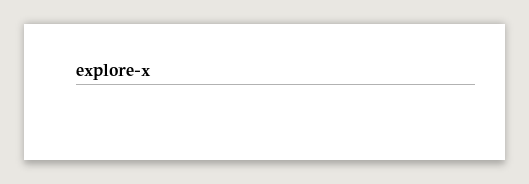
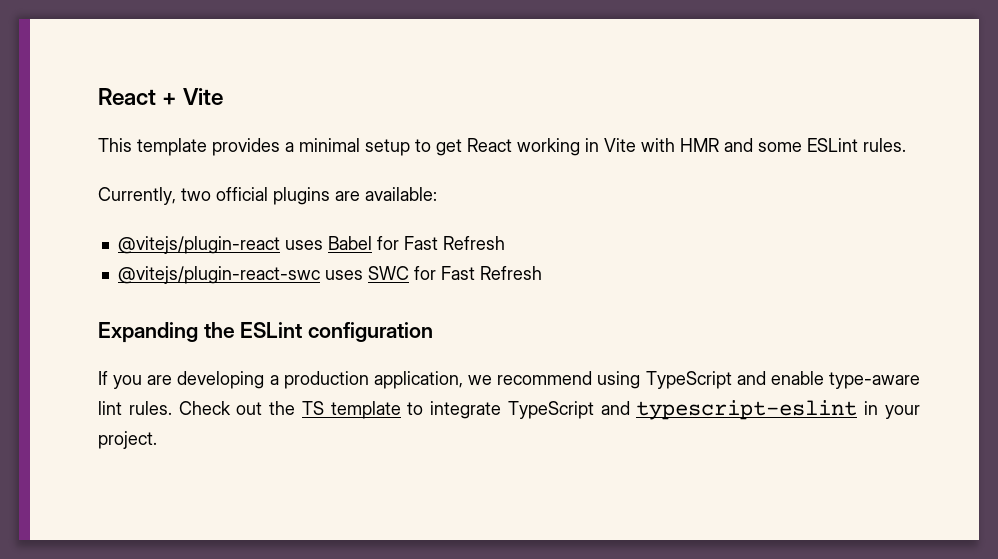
- explore-x
+ React + Vite
+ This template provides a minimal setup to get React working in Vite with HMR and some ESLint rules.
+ Currently, two official plugins are available:
+ @vitejs/plugin-react uses Babel for Fast Refresh
+ @vitejs/plugin-react-swc uses SWC for Fast Refresh
+ Expanding the ESLint configuration
+ If you are developing a production application, we recommend using TypeScript and enable type-aware lint rules. Check out the TS template to integrate TypeScript and typescript-eslint in your project.

